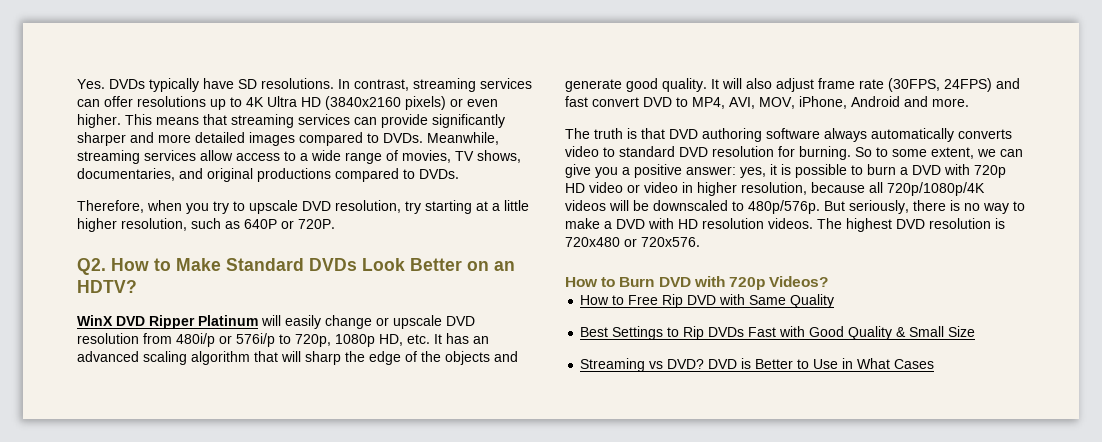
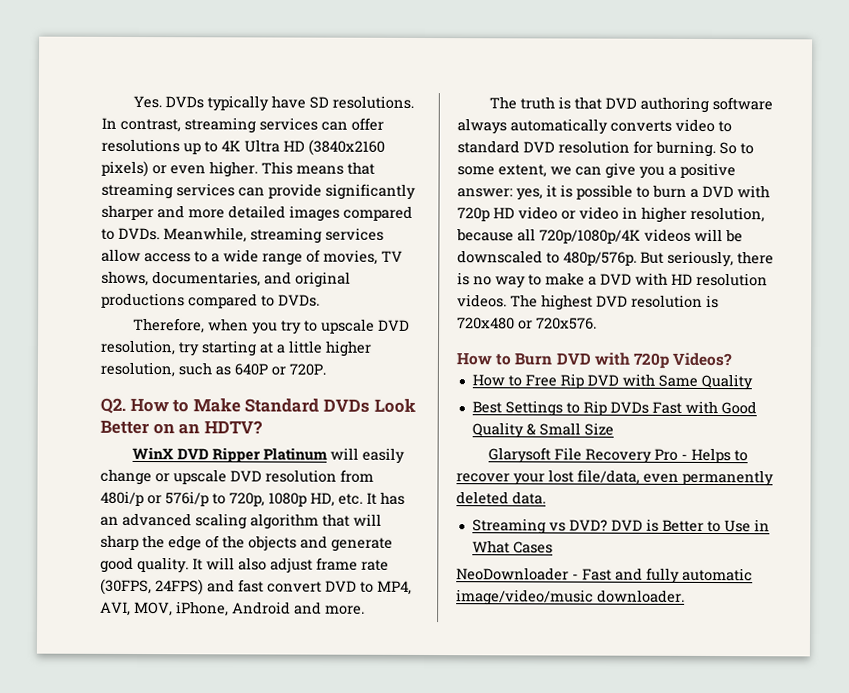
+ Glarysoft File Recovery Pro - Helps to recover your lost file/data, even permanently deleted data.
+ NeoDownloader - Fast and fully automatic image/video/music downloader.

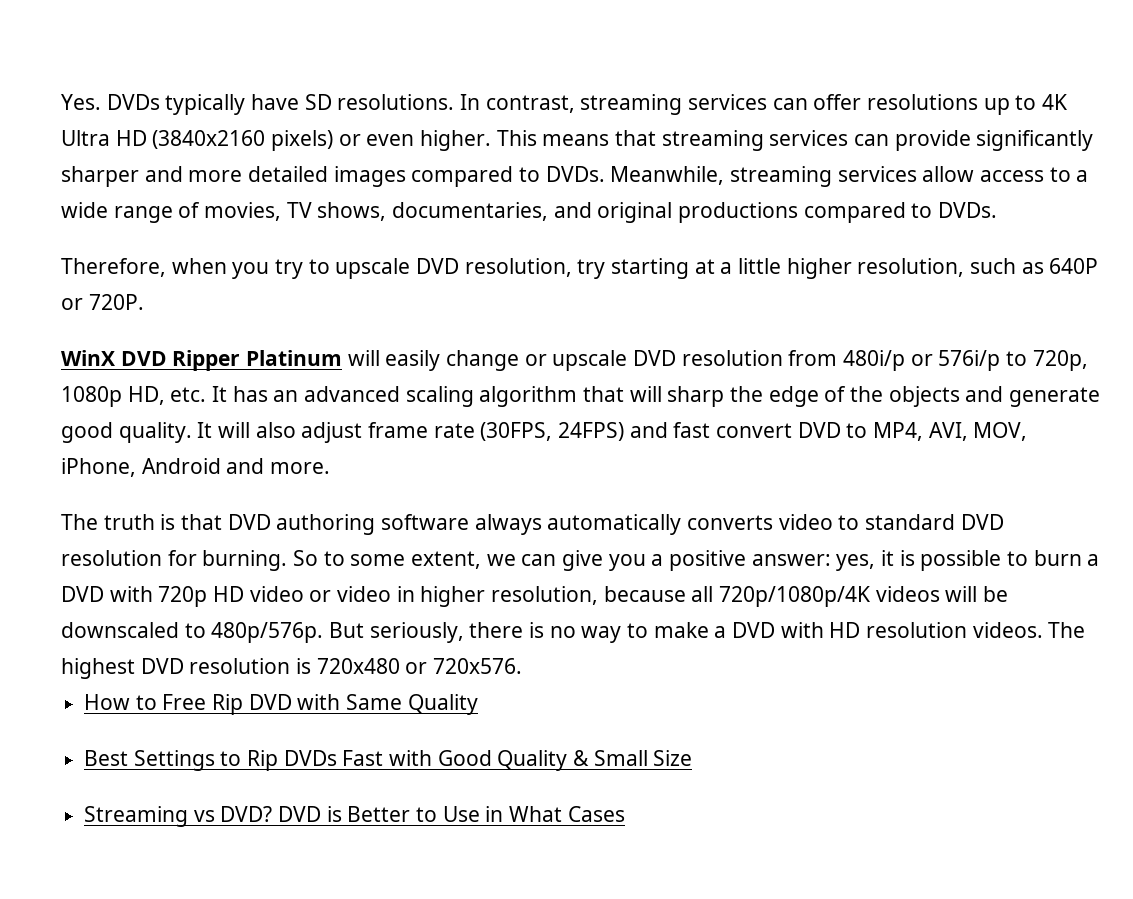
- Q2. How to Make Standard DVDs Look Better on an HDTV?
- How to Burn DVD with 720p Videos?
- Glarysoft File Recovery Pro - Helps to recover your lost file/data, even permanently deleted data.
- NeoDownloader - Fast and fully automatic image/video/music downloader.

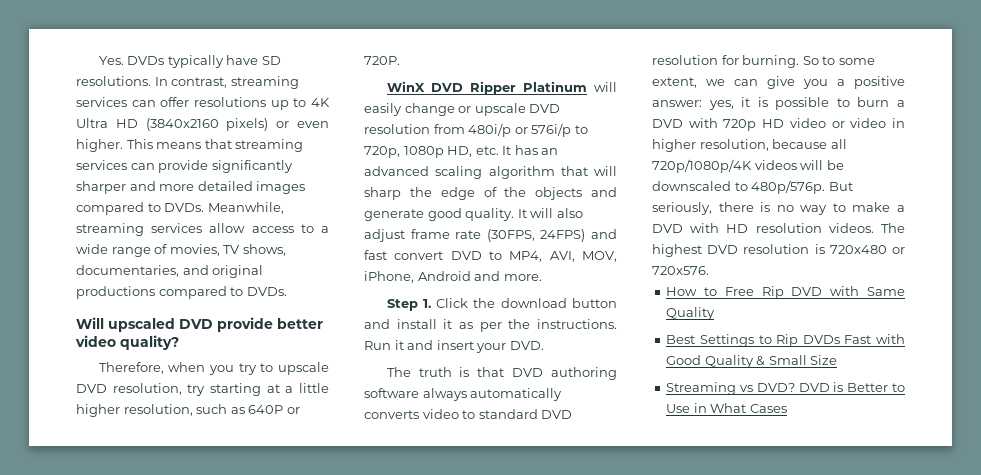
+ Will upscaled DVD provide better video quality?
+ Step 1. Click the download button and install it as per the instructions. Run it and insert your DVD.

